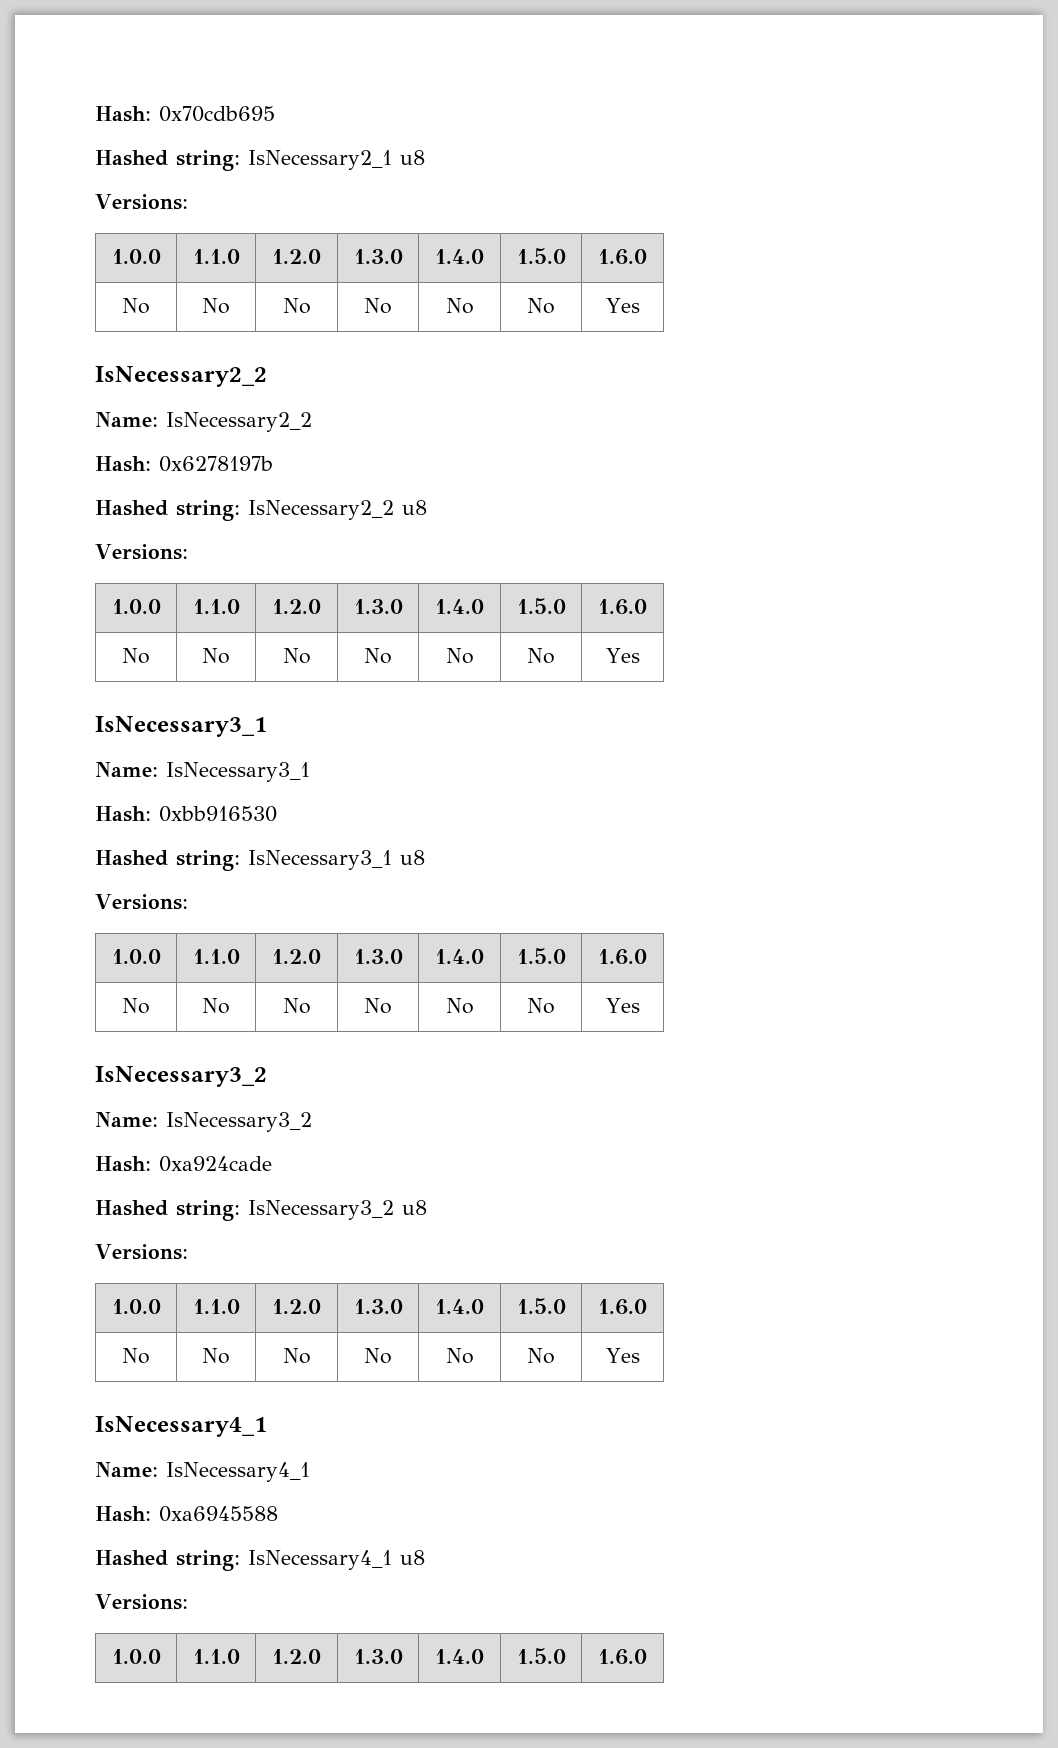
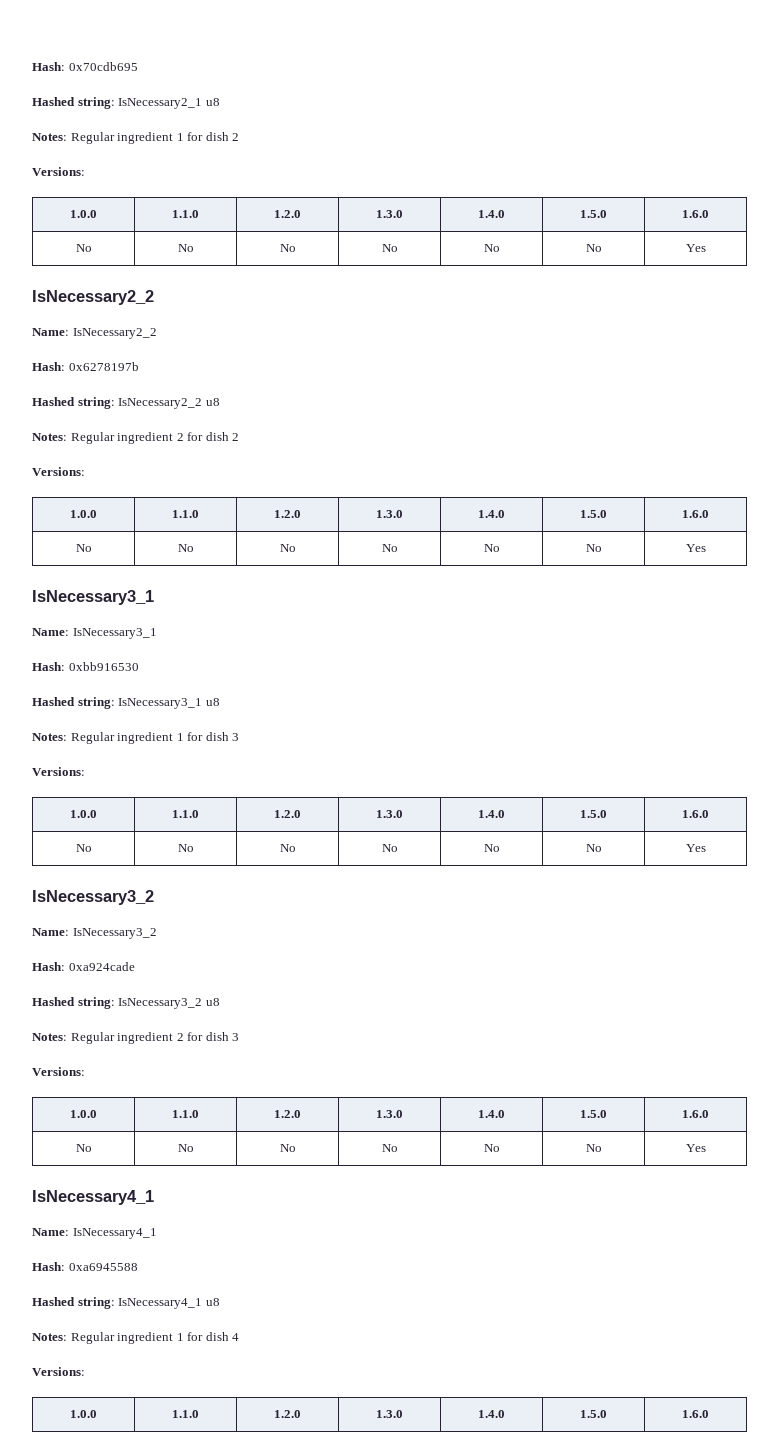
+ Notes: Regular ingredient 1 for dish 2
+ Notes: Regular ingredient 2 for dish 2
+ Notes: Regular ingredient 1 for dish 3
+ Notes: Regular ingredient 2 for dish 3
+ Notes: Regular ingredient 1 for dish 4

